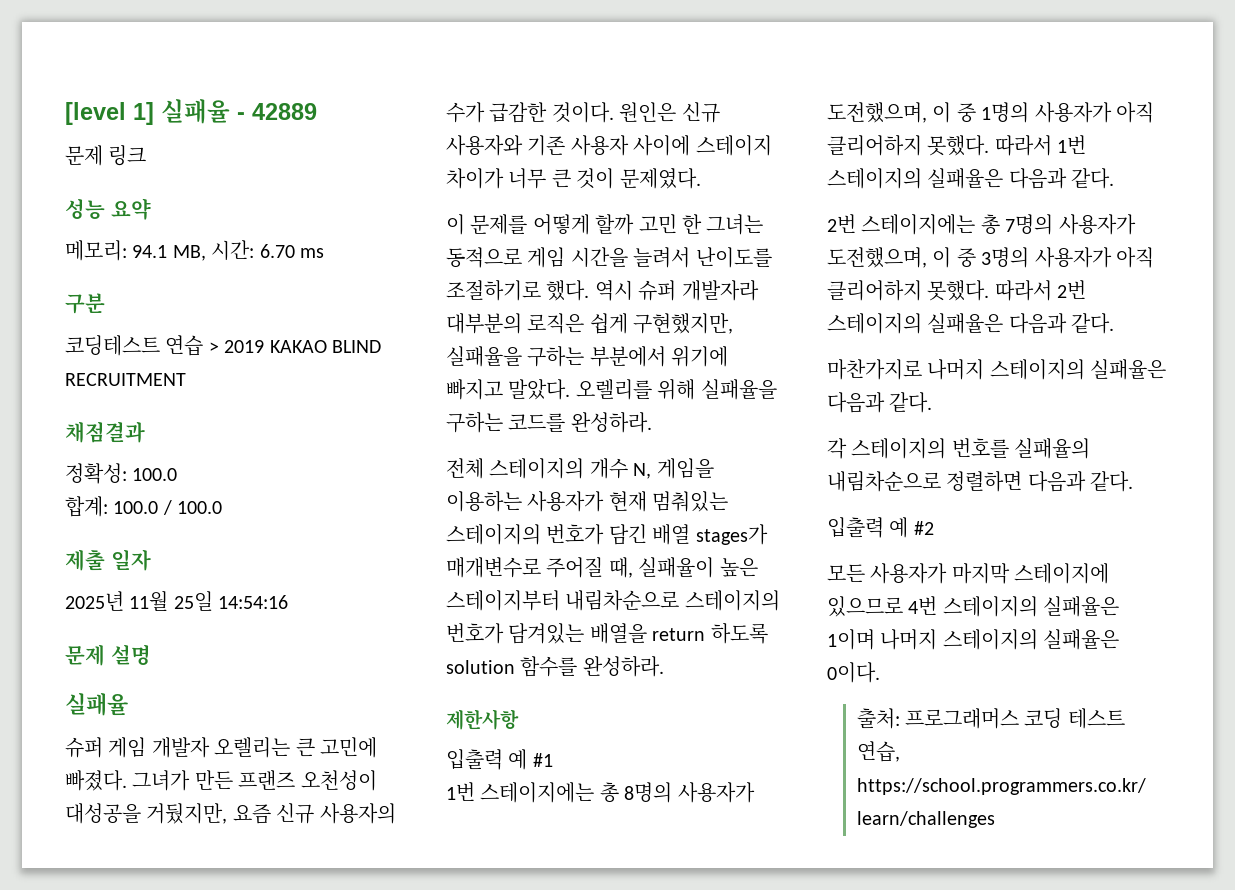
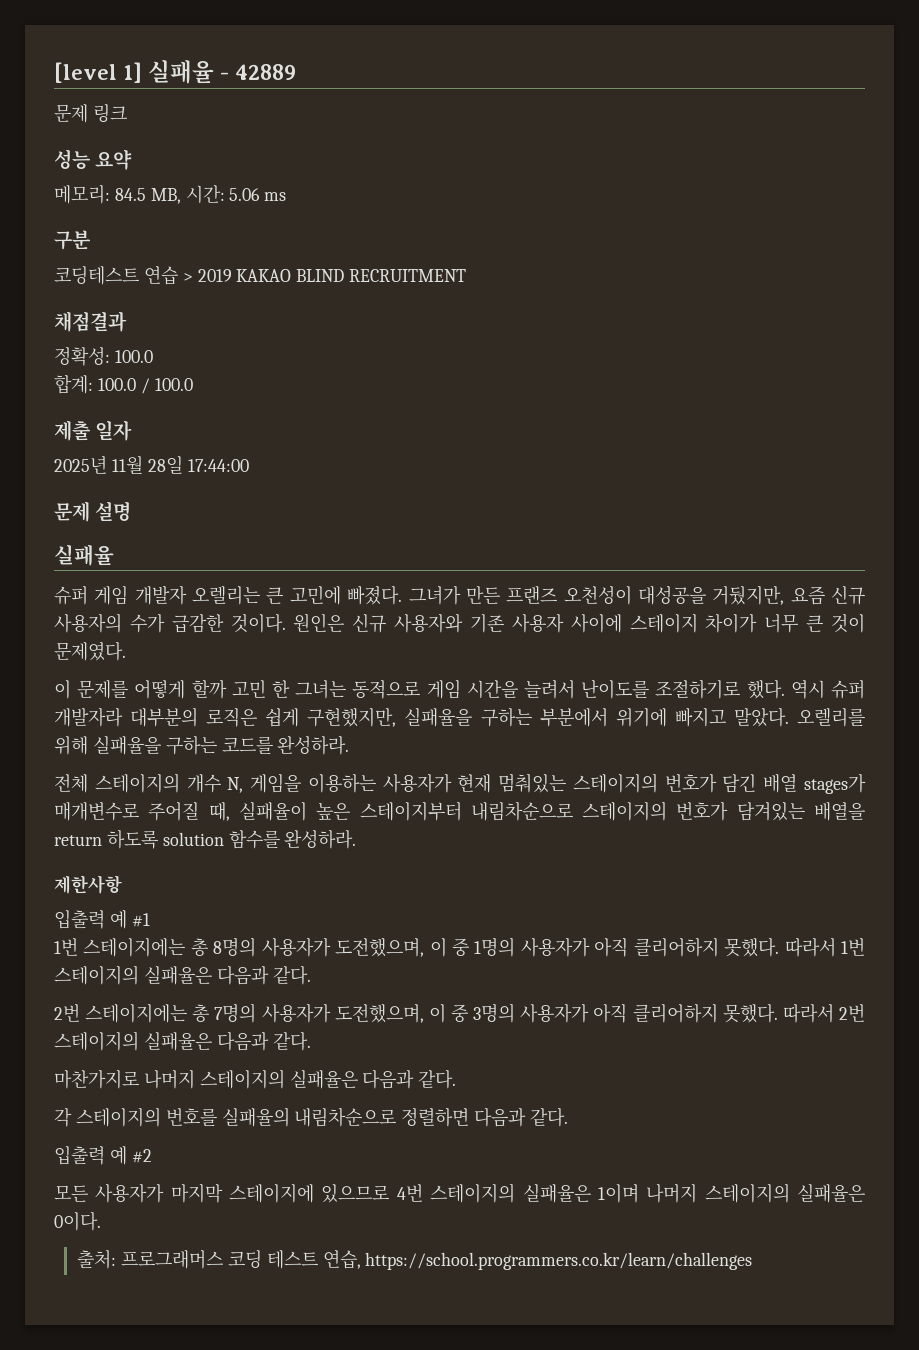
- 메모리: 94.1 MB, 시간: 6.70 ms
+ 메모리: 84.5 MB, 시간: 5.06 ms
- 2025년 11월 25일 14:54:16
+ 2025년 11월 28일 17:44:00

